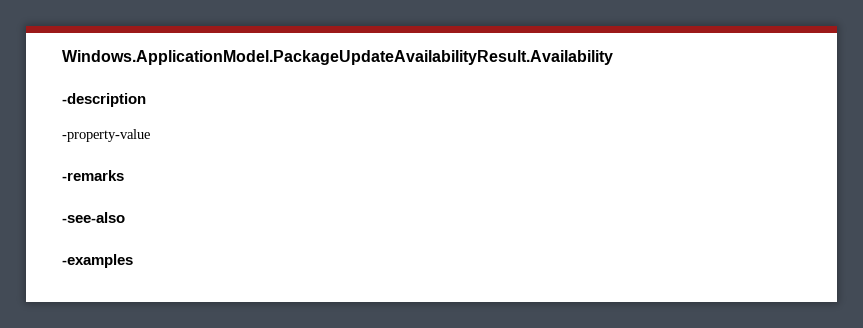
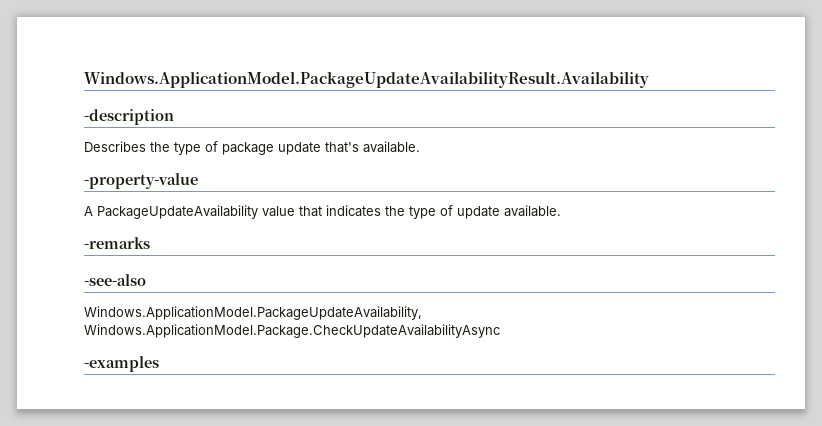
+ Describes the type of package update that's available.
  -property-value
+ A PackageUpdateAvailability value that indicates the type of update available.
+ Windows.ApplicationModel.PackageUpdateAvailability, Windows.ApplicationModel.Package.CheckUpdateAvailabilityAsync

